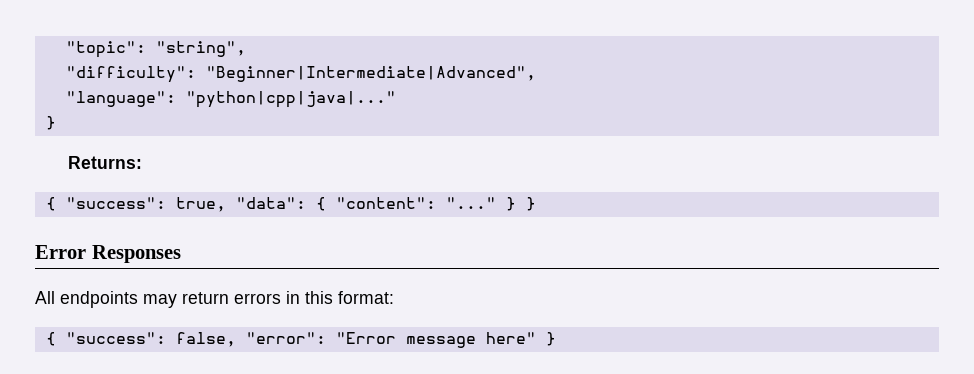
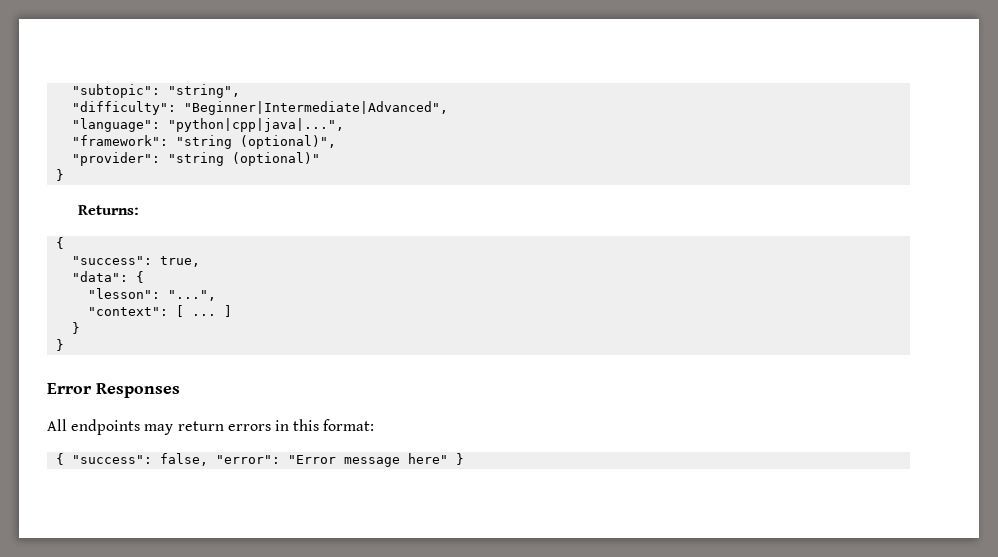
- "topic": "string",
+ "subtopic": "string",
- "language": "python|cpp|java|..."
+ "language": "python|cpp|java|...",
+ "framework": "string (optional)",
+ "provider": "string (optional)"
  Returns:
- { "success": true, "data": { "content": "..." } }
+ {
+ "success": true,
+ "data": {
+ "lesson": "...",
+ "context": [ ... ]
+ }
+ }

